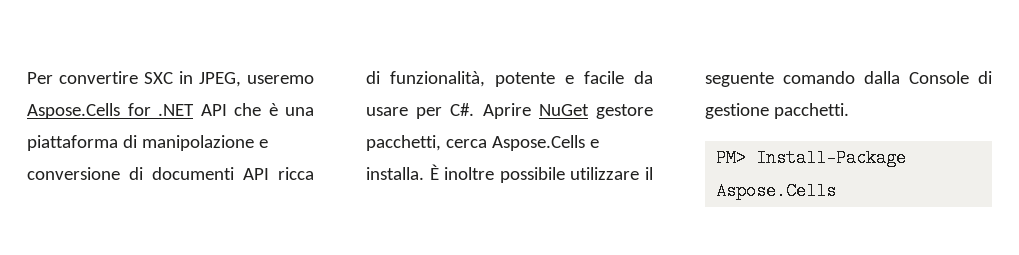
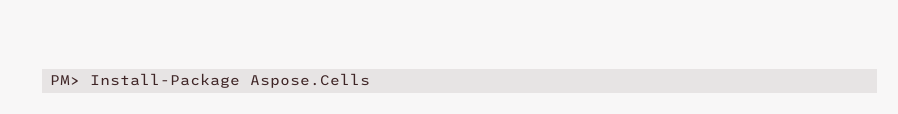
- Per convertire SXC in JPEG, useremo Aspose.Cells for .NET API che è una piattaforma di manipolazione e conversione di documenti API ricca di funzionalità, potente e facile da usare per C#. Aprire NuGet gestore pacchetti, cerca Aspose.Cells e installa. È inoltre possibile utilizzare il seguente comando dalla Console di gestione pacchetti.

